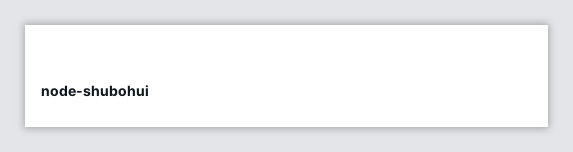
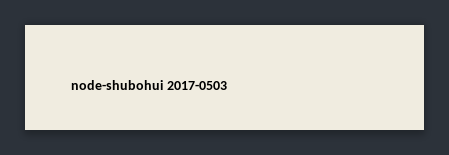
- node-shubohui
+ node-shubohui 2017-0503

